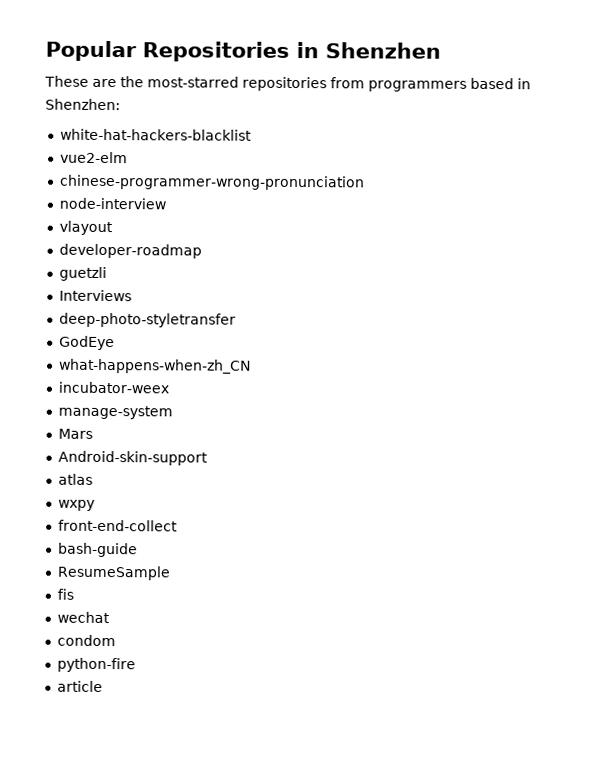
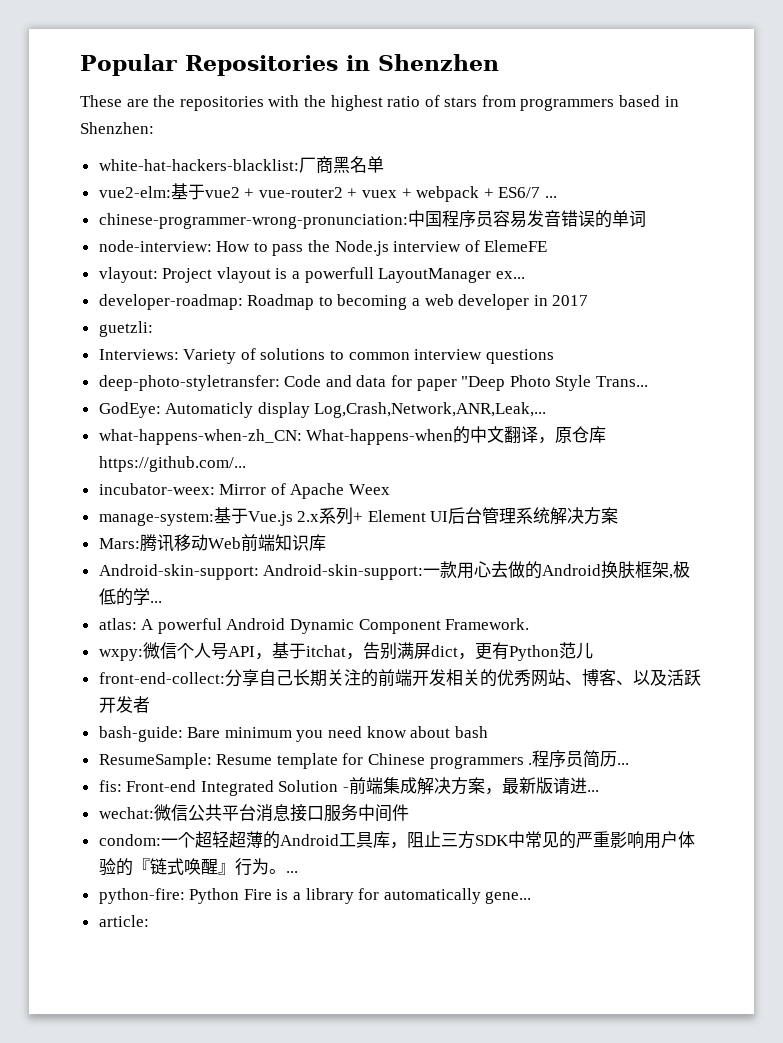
- These are the most-starred repositories from programmers based in Shenzhen:
+ These are the repositories with the highest ratio of stars from programmers based in Shenzhen:
- white-hat-hackers-blacklist
- vue2-elm
- chinese-programmer-wrong-pronunciation
- node-interview
- vlayout
- developer-roadmap
- guetzli
- Interviews
- deep-photo-styletransfer
- GodEye
- what-happens-when-zh_CN
- incubator-weex
- manage-system
- Mars
- Android-skin-support
- atlas
- wxpy
- front-end-collect
- bash-guide
- ResumeSample
- fis
- wechat
- condom
- python-fire
- article
+ white-hat-hackers-blacklist:厂商黑名单
+ vue2-elm:基于vue2 + vue-router2 + vuex + webpack + ES6/7 ...
+ chinese-programmer-wrong-pronunciation:中国程序员容易发音错误的单词
+ node-interview: How to pass the Node.js interview of ElemeFE
+ vlayout: Project vlayout is a powerfull LayoutManager ex...
+ developer-roadmap: Roadmap to becoming a web developer in 2017
+ guetzli:
+ Interviews: Variety of solutions to common interview questions
+ deep-photo-styletransfer: Code and data for paper "Deep Photo Style Trans...
+ GodEye: Automaticly display Log,Crash,Network,ANR,Leak,...
+ what-happens-when-zh_CN: What-happens-when的中文翻译，原仓库https://github.com/...
+ incubator-weex: Mirror of Apache Weex
+ manage-system:基于Vue.js 2.x系列+ Element UI后台管理系统解决方案
+ Mars:腾讯移动Web前端知识库
+ Android-skin-support: Android-skin-support:一款用心去做的Android换肤框架,极低的学...
+ atlas: A powerful Android Dynamic Component Framework.
+ wxpy:微信个人号API，基于itchat，告别满屏dict，更有Python范儿
+ front-end-collect:分享自己长期关注的前端开发相关的优秀网站、博客、以及活跃开发者
+ bash-guide: Bare minimum you need know about bash
+ ResumeSample: Resume template for Chinese programmers .程序员简历...
+ fis: Front-end Integrated Solution -前端集成解决方案，最新版请进...
+ wechat:微信公共平台消息接口服务中间件
+ condom:一个超轻超薄的Android工具库，阻止三方SDK中常见的严重影响用户体验的『链式唤醒』行为。...
+ python-fire: Python Fire is a library for automatically gene...
+ article:

